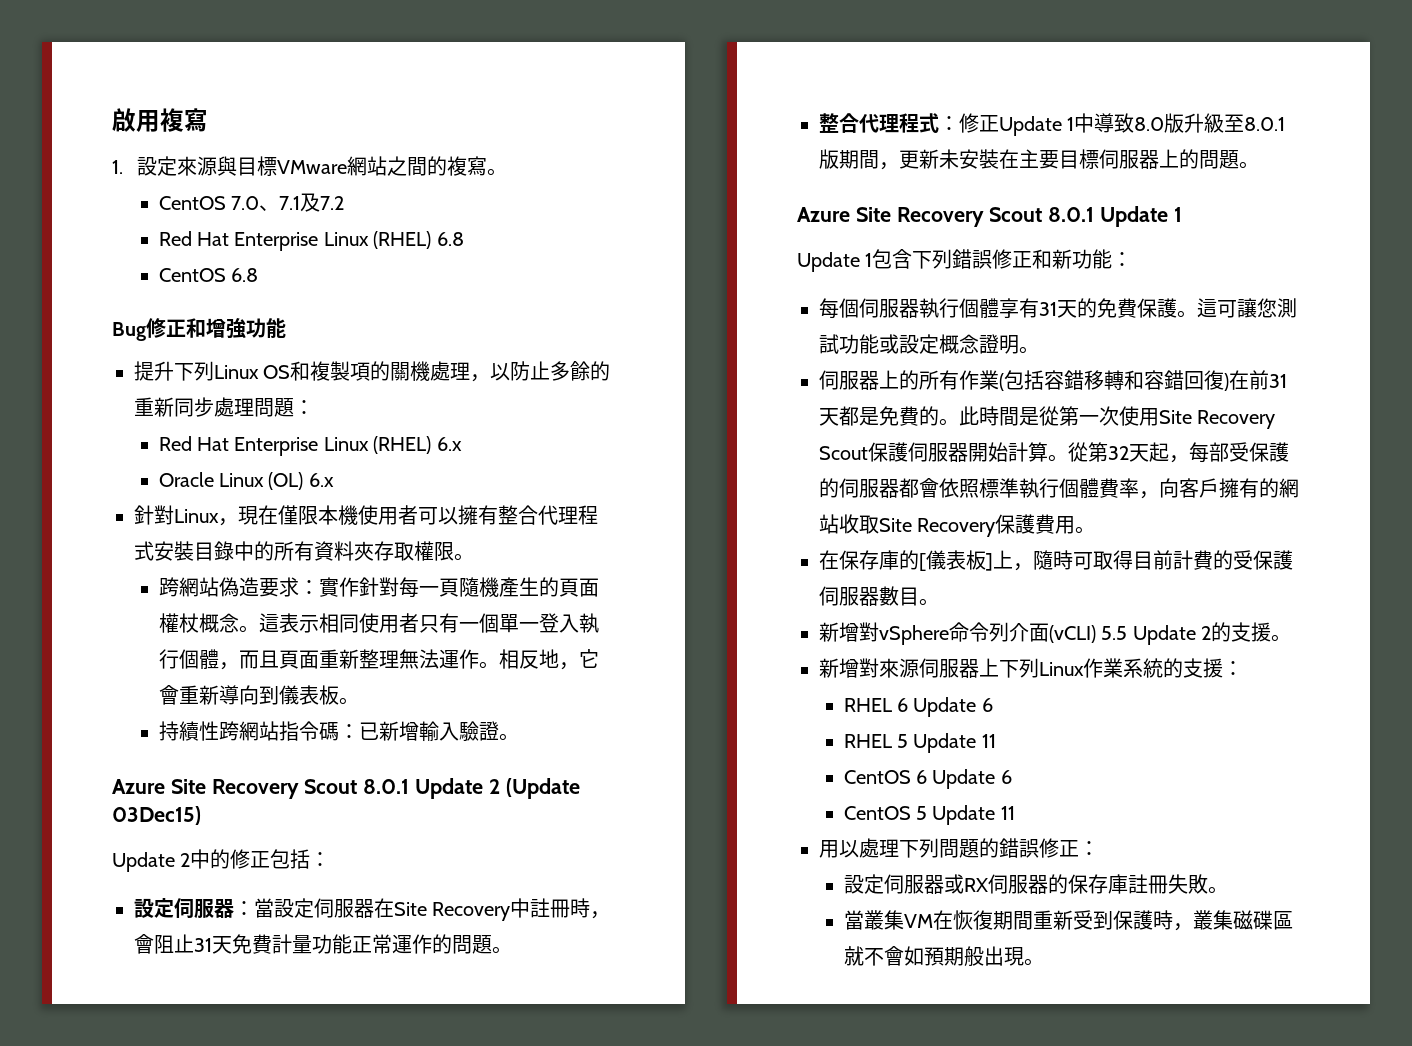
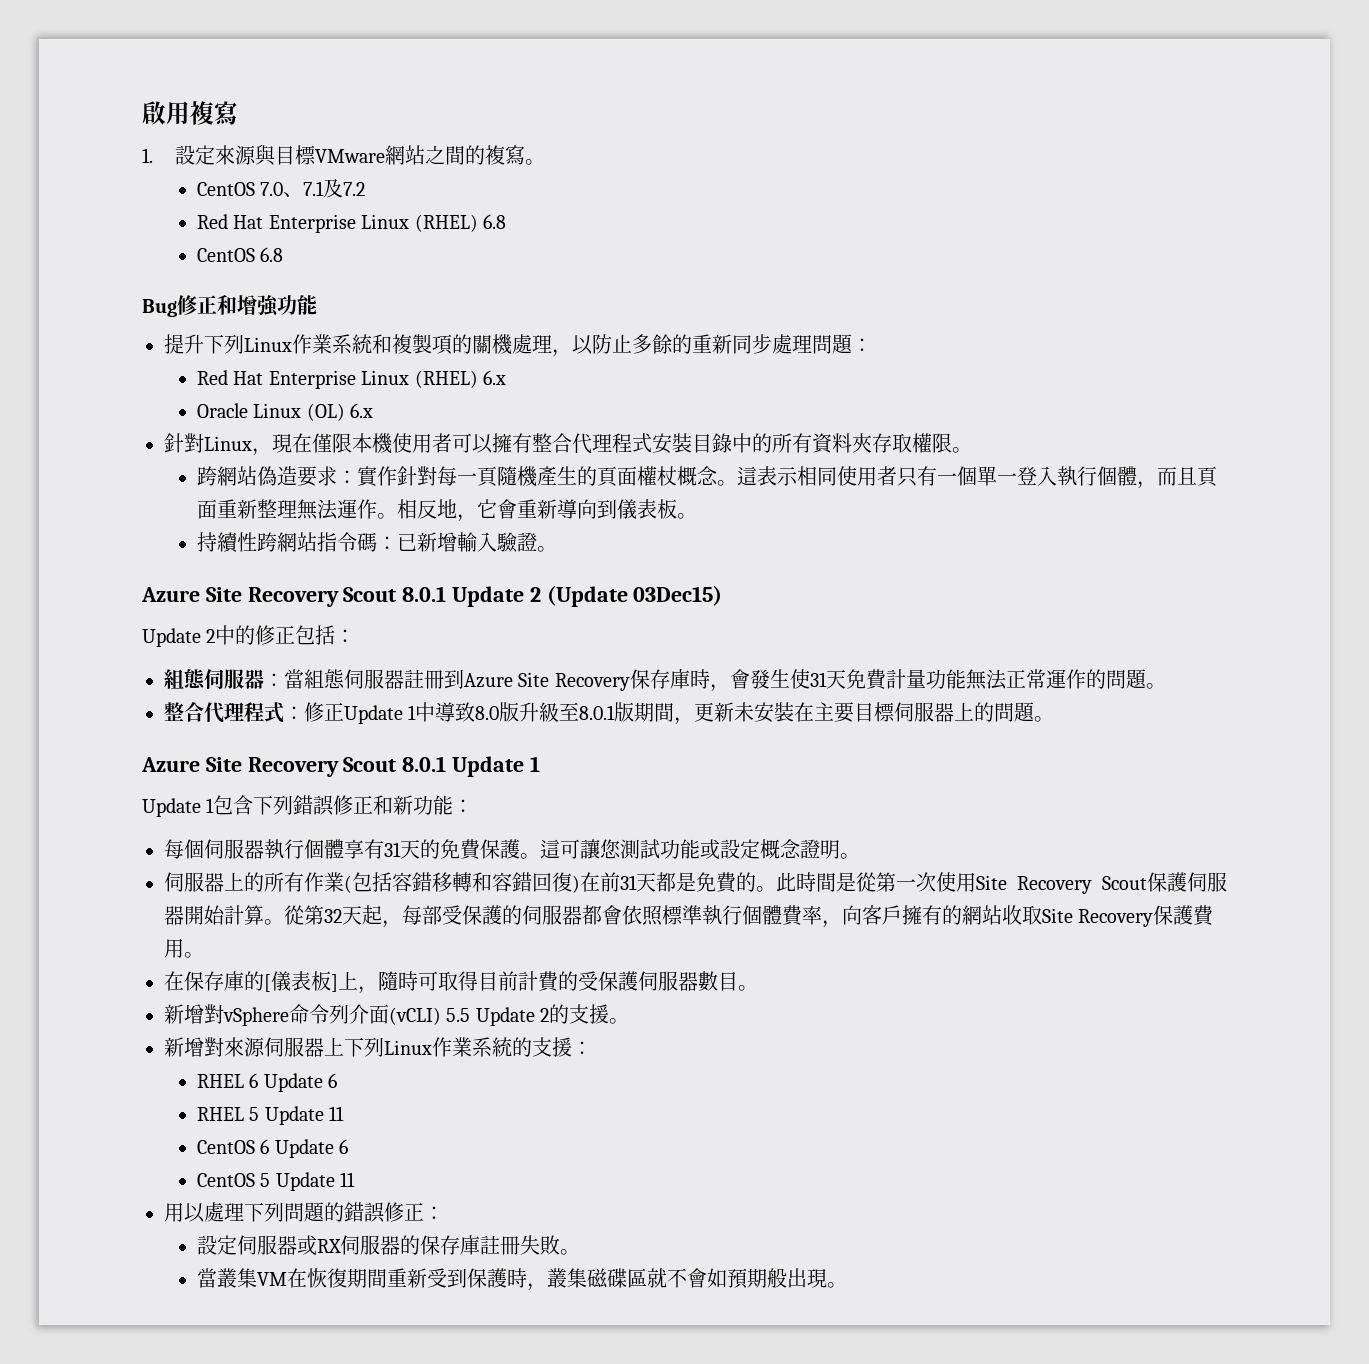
- 提升下列Linux OS和複製項的關機處理，以防止多餘的重新同步處理問題：
+ 提升下列Linux作業系統和複製項的關機處理，以防止多餘的重新同步處理問題：
- 設定伺服器：當設定伺服器在Site Recovery中註冊時，會阻止31天免費計量功能正常運作的問題。
+ 組態伺服器：當組態伺服器註冊到Azure Site Recovery保存庫時，會發生使31天免費計量功能無法正常運作的問題。

